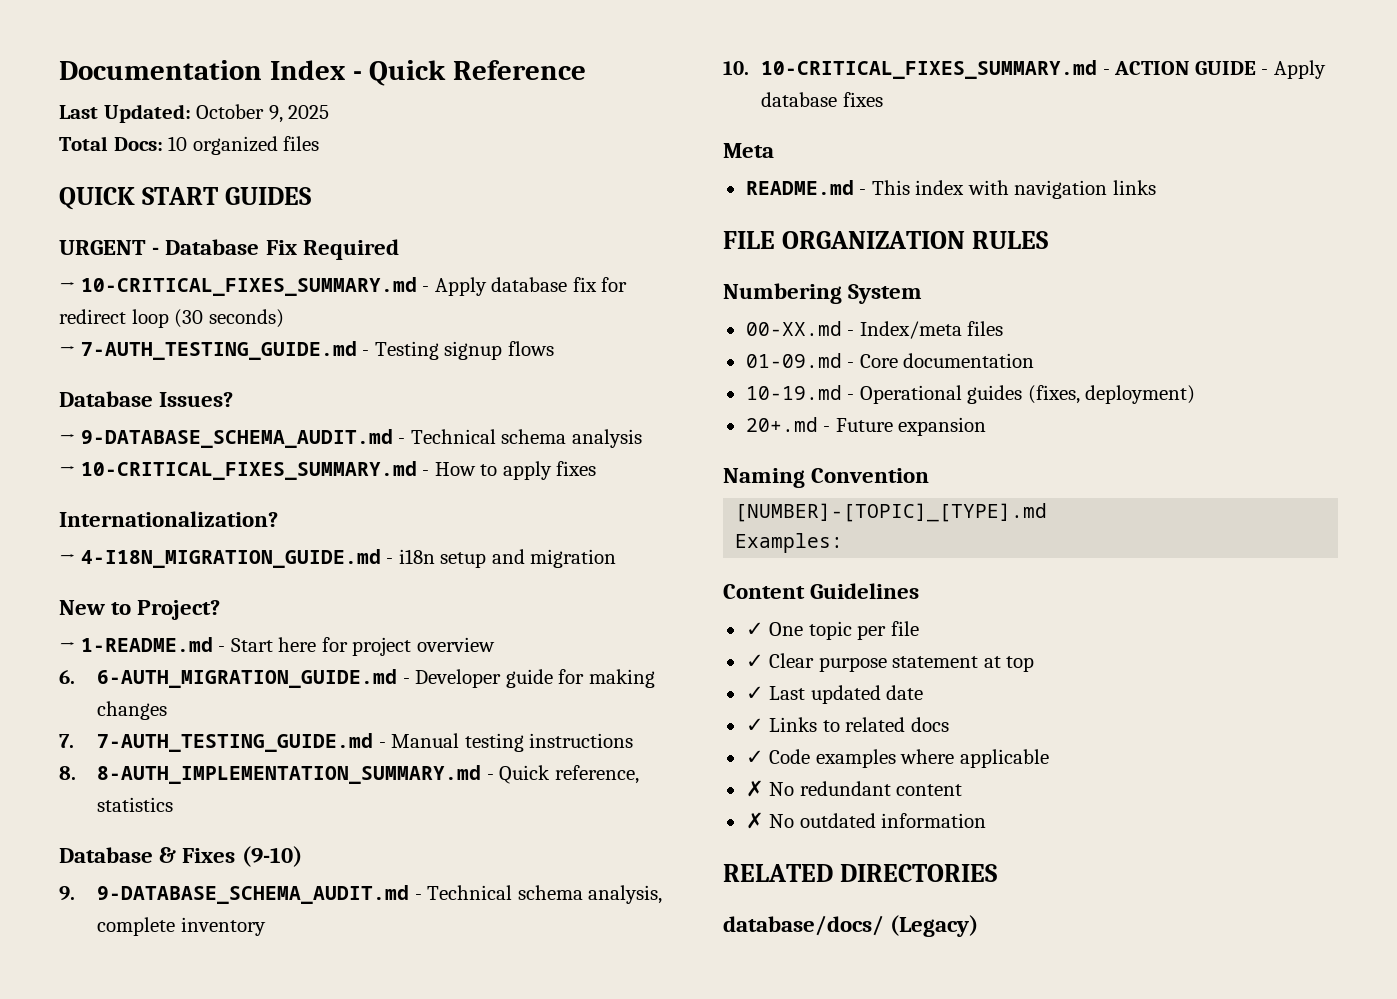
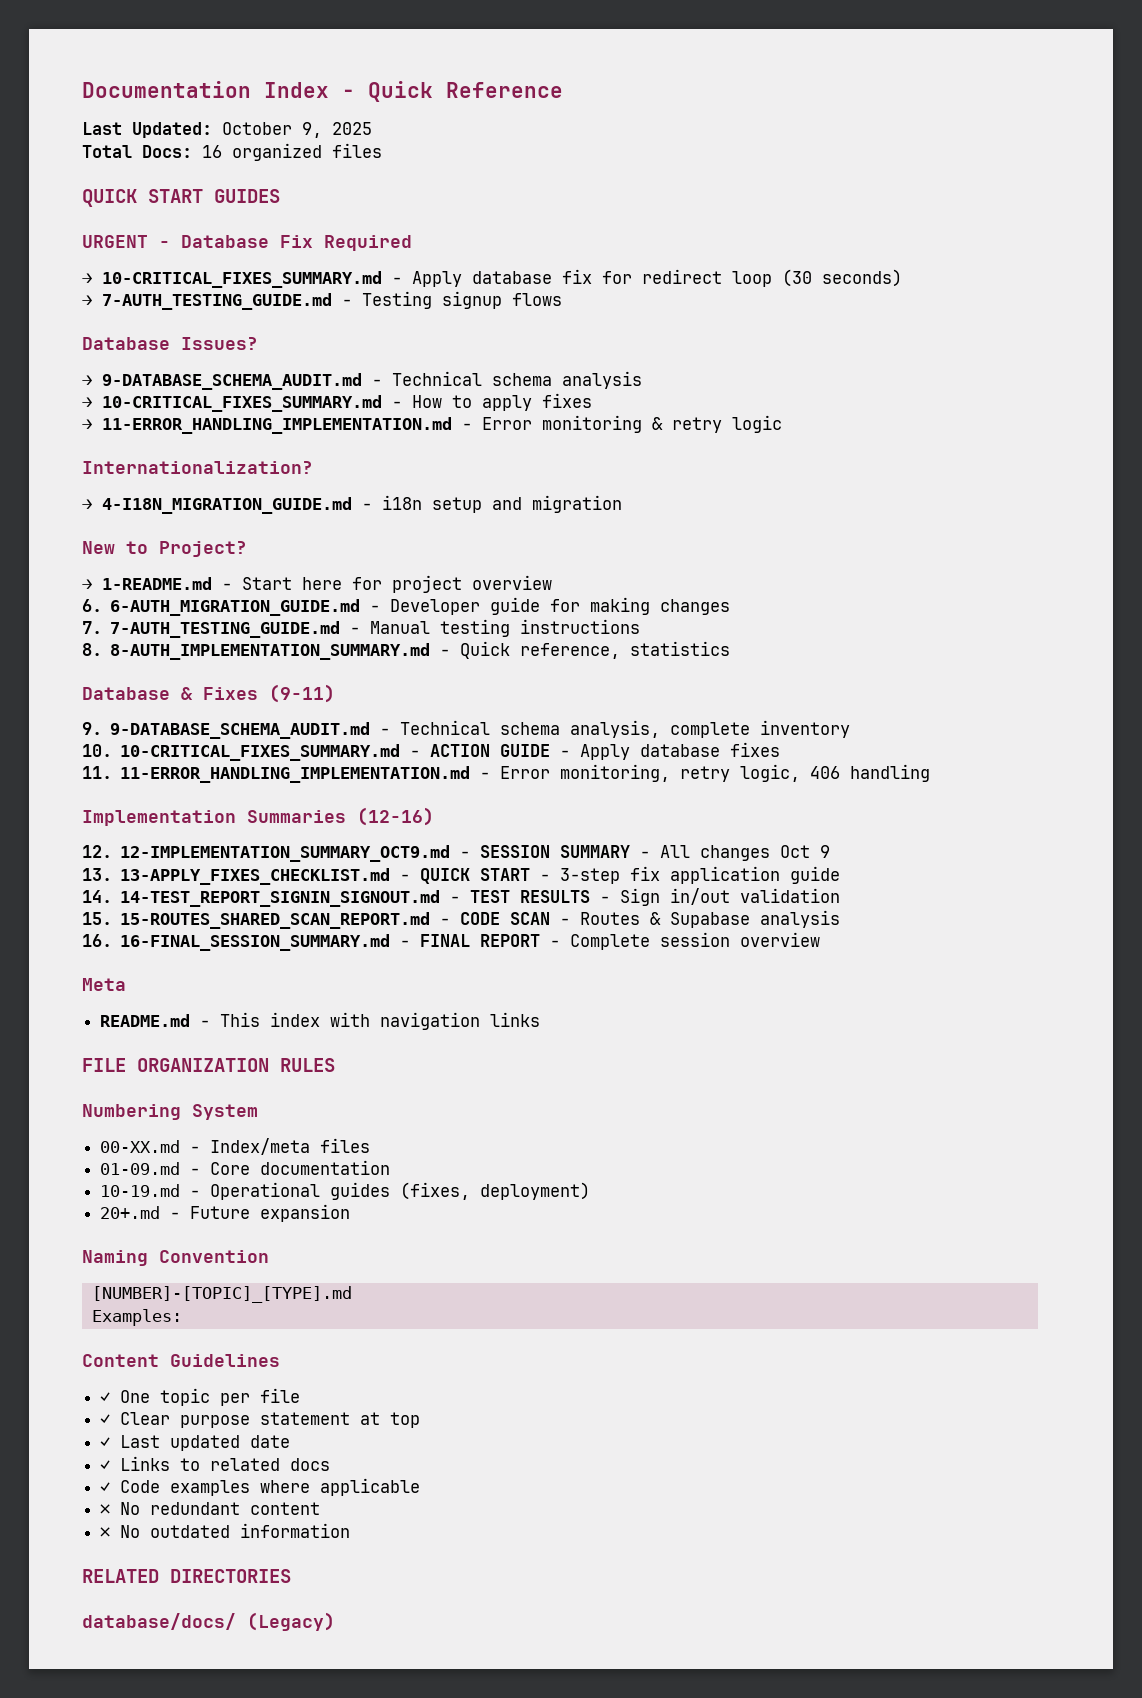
- Total Docs: 10 organized files
+ Total Docs: 16 organized files
+ → 11-ERROR_HANDLING_IMPLEMENTATION.md - Error monitoring & retry logic
- Database & Fixes (9-10)
+ Database & Fixes (9-11)
+ 11. 11-ERROR_HANDLING_IMPLEMENTATION.md - Error monitoring, retry logic, 406 handling
+ Implementation Summaries (12-16)
+ 12. 12-IMPLEMENTATION_SUMMARY_OCT9.md - SESSION SUMMARY - All changes Oct 9
+ 13. 13-APPLY_FIXES_CHECKLIST.md - QUICK START - 3-step fix application guide
+ 14. 14-TEST_REPORT_SIGNIN_SIGNOUT.md - TEST RESULTS - Sign in/out validation
+ 15. 15-ROUTES_SHARED_SCAN_REPORT.md - CODE SCAN - Routes & Supabase analysis
+ 16. 16-FINAL_SESSION_SUMMARY.md - FINAL REPORT - Complete session overview

